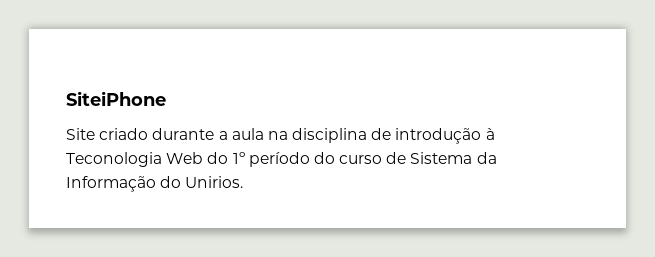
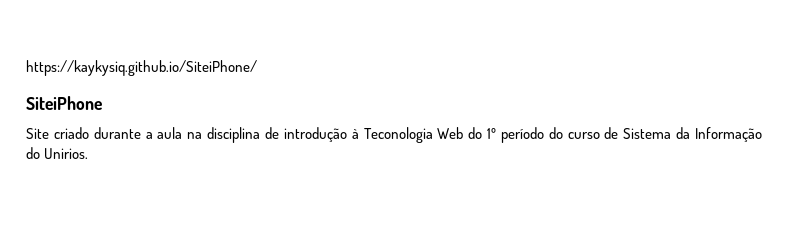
+ https://kaykysiq.github.io/SiteiPhone/

